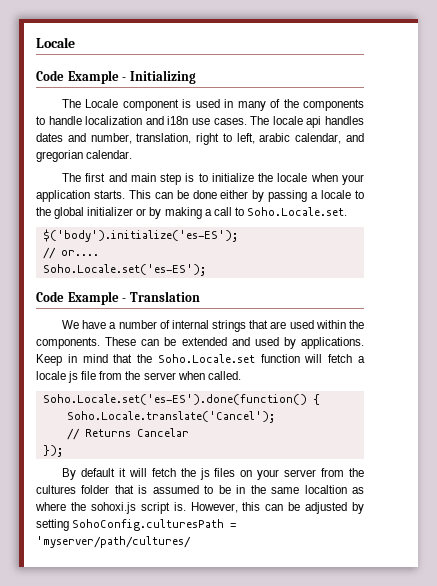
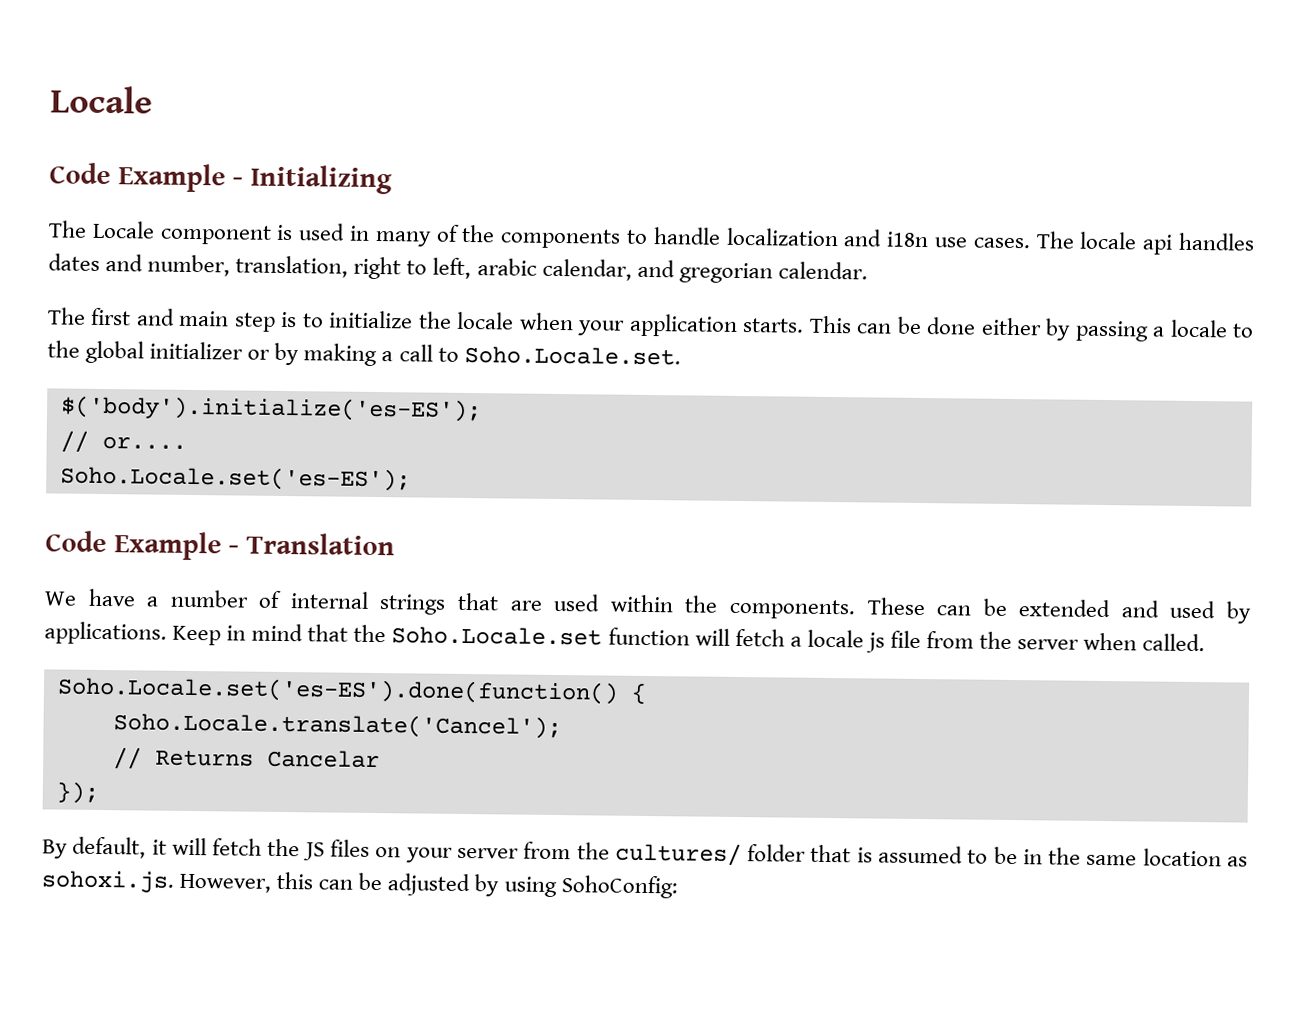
- By default it will fetch the js files on your server from the cultures folder that is assumed to be in the same localtion as where the sohoxi.js script is. However, this can be adjusted by setting SohoConfig.culturesPath = 'myserver/path/cultures/
+ By default, it will fetch the JS files on your server from the cultures/ folder that is assumed to be in the same location as sohoxi.js. However, this can be adjusted by using SohoConfig:

